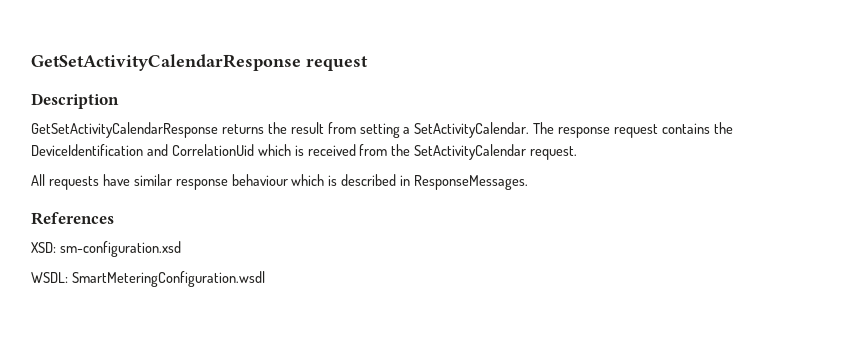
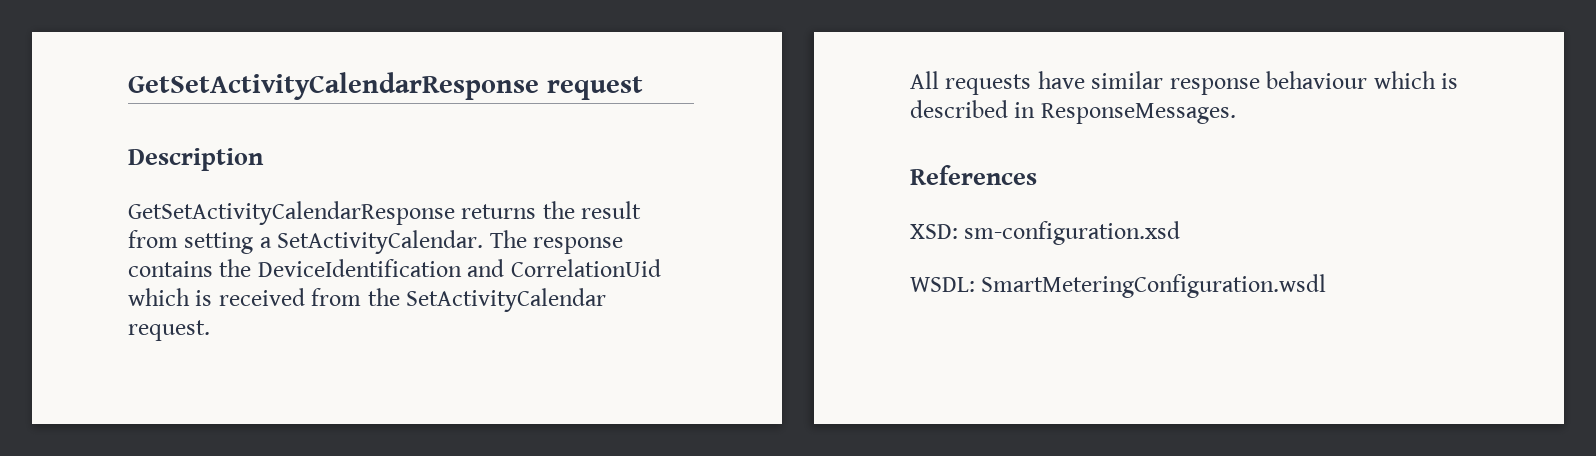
- The response request contains the DeviceIdentification and CorrelationUid which is received from the SetActivityCalendar request.
+ The response contains the DeviceIdentification and CorrelationUid which is received from the SetActivityCalendar request.

